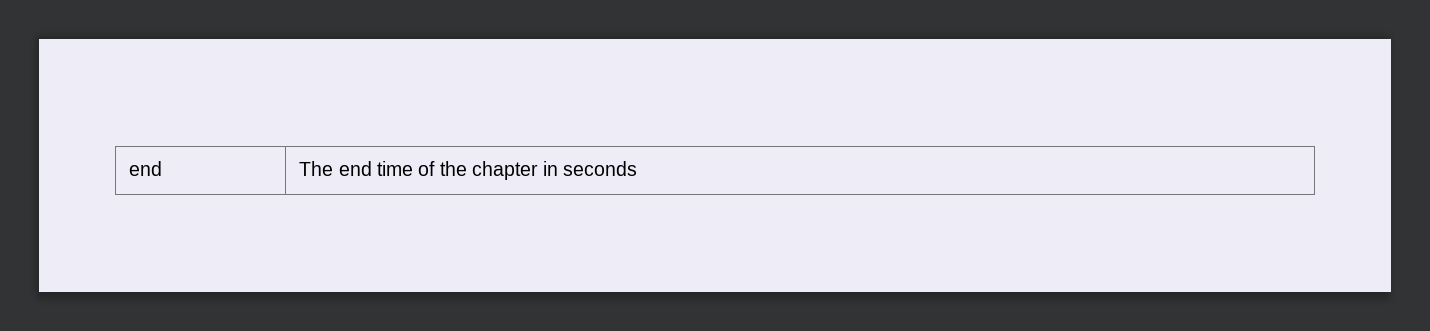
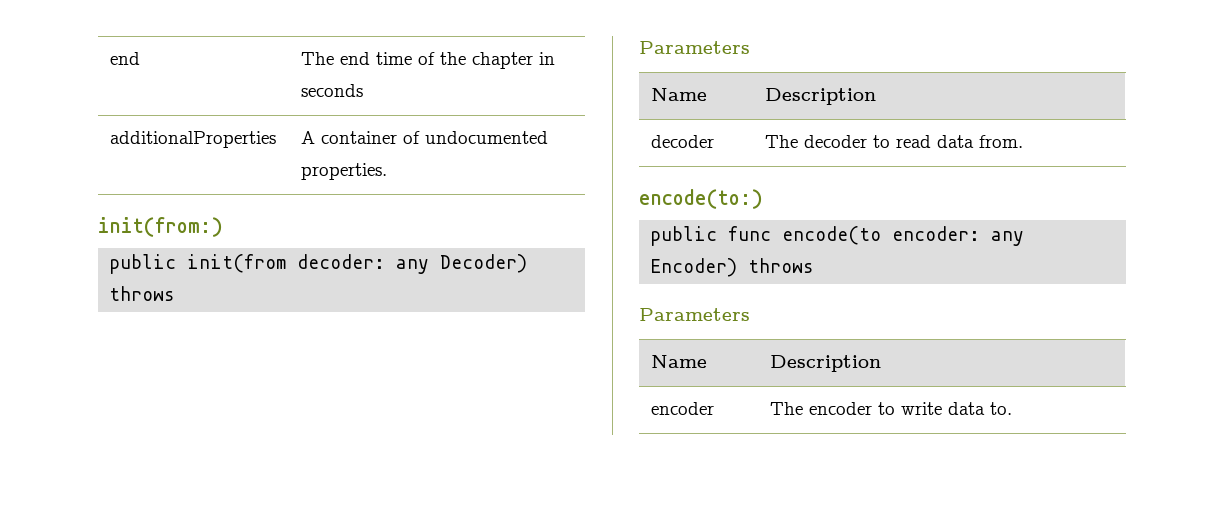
+ additionalProperties | A container of undocumented properties.
+ init(from:)
+ public init(from decoder: any Decoder) throws
+ Parameters
+ Name | Description
+ decoder | The decoder to read data from.
+ encode(to:)
+ public func encode(to encoder: any Encoder) throws
+ Parameters
+ Name | Description
+ encoder | The encoder to write data to.

